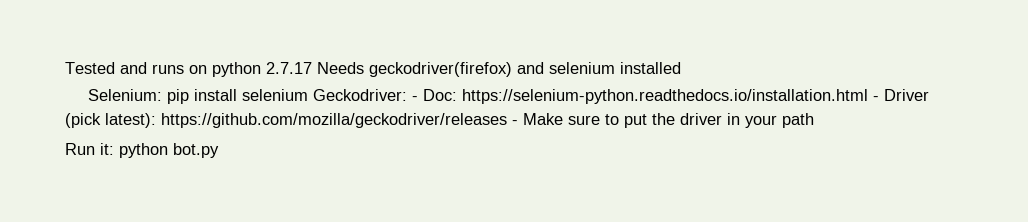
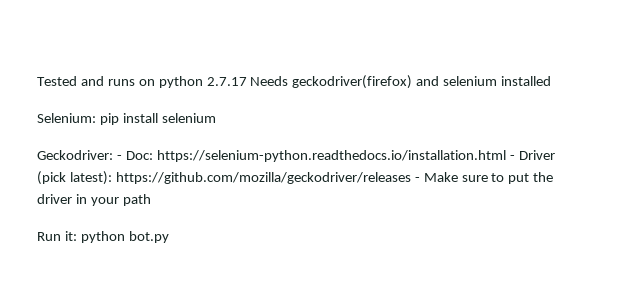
- Selenium: pip install selenium Geckodriver: - Doc: https://selenium-python.readthedocs.io/installation.html - Driver (pick latest): https://github.com/mozilla/geckodriver/releases - Make sure to put the driver in your path
+ Selenium: pip install selenium
+ Geckodriver: - Doc: https://selenium-python.readthedocs.io/installation.html - Driver (pick latest): https://github.com/mozilla/geckodriver/releases - Make sure to put the driver in your path

